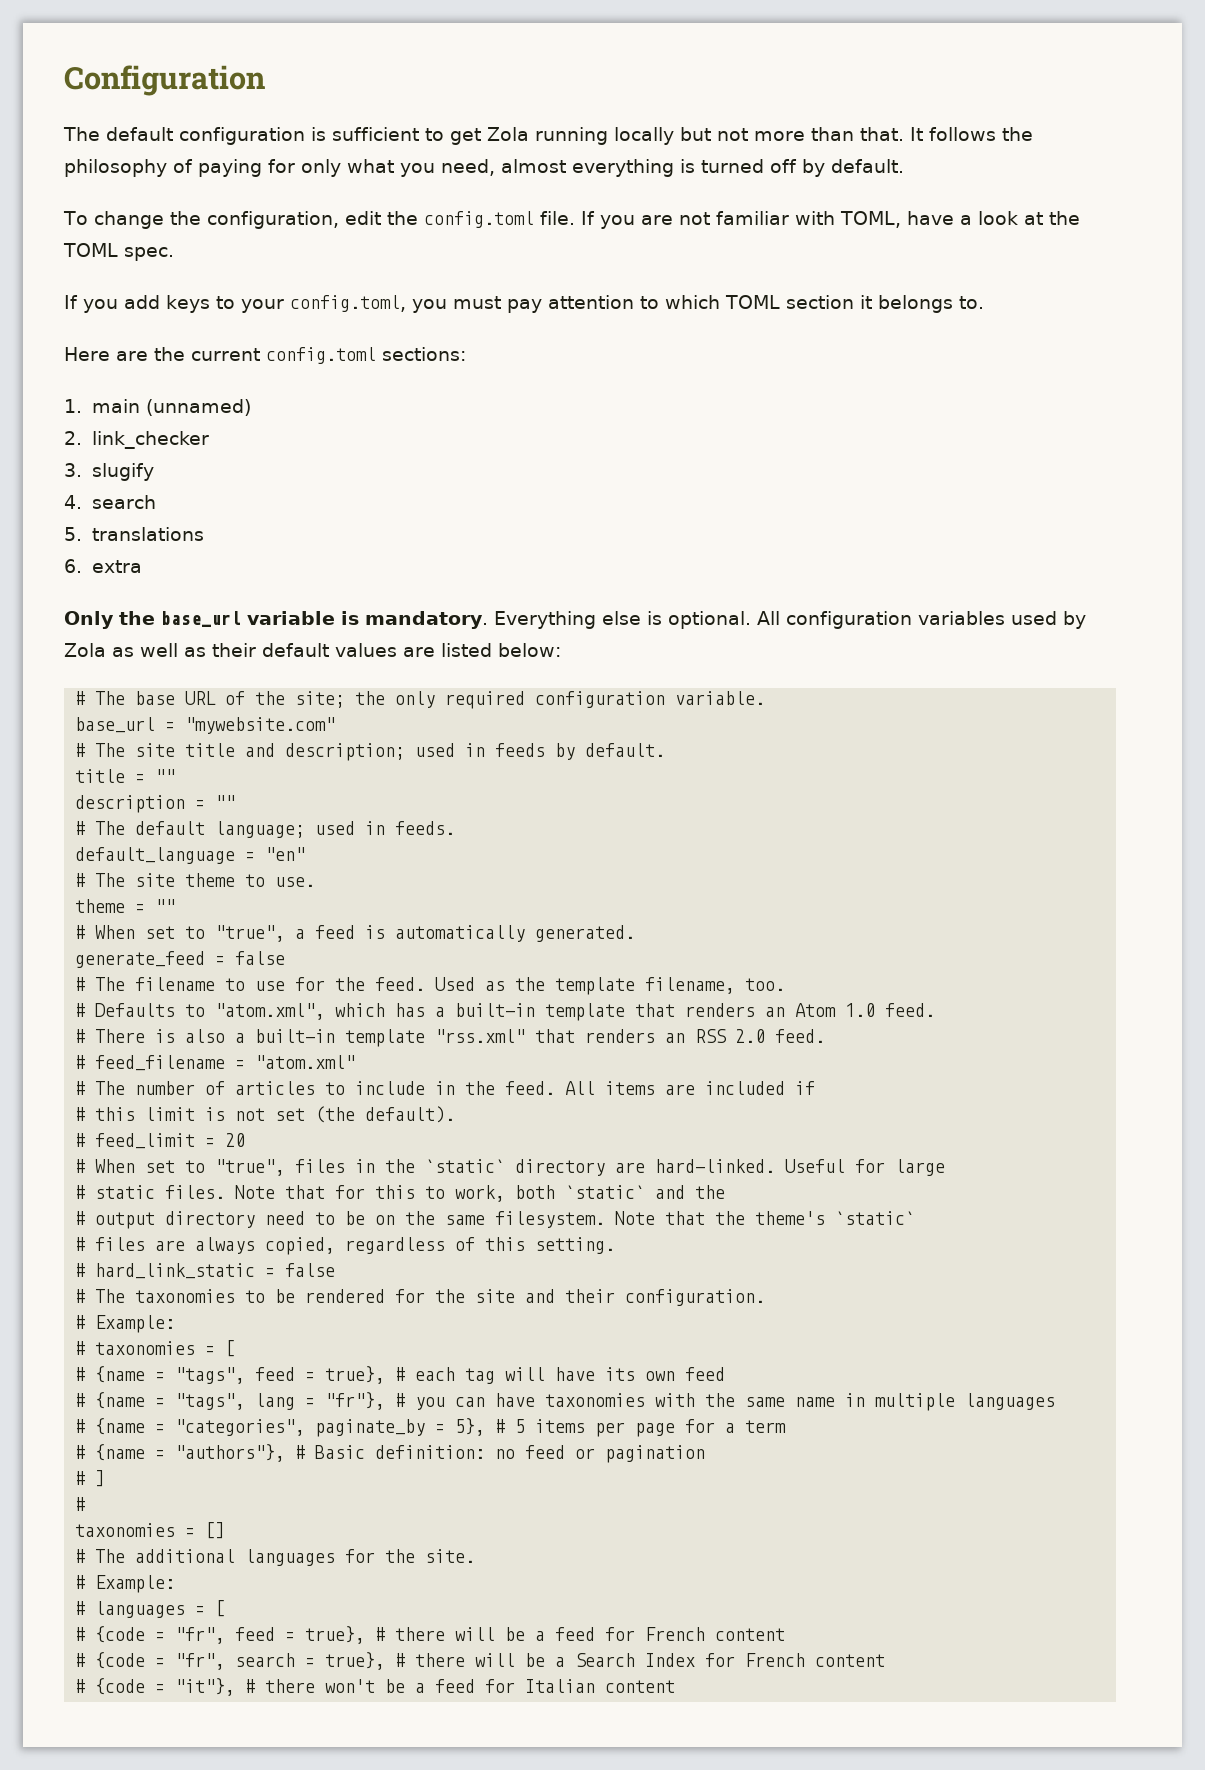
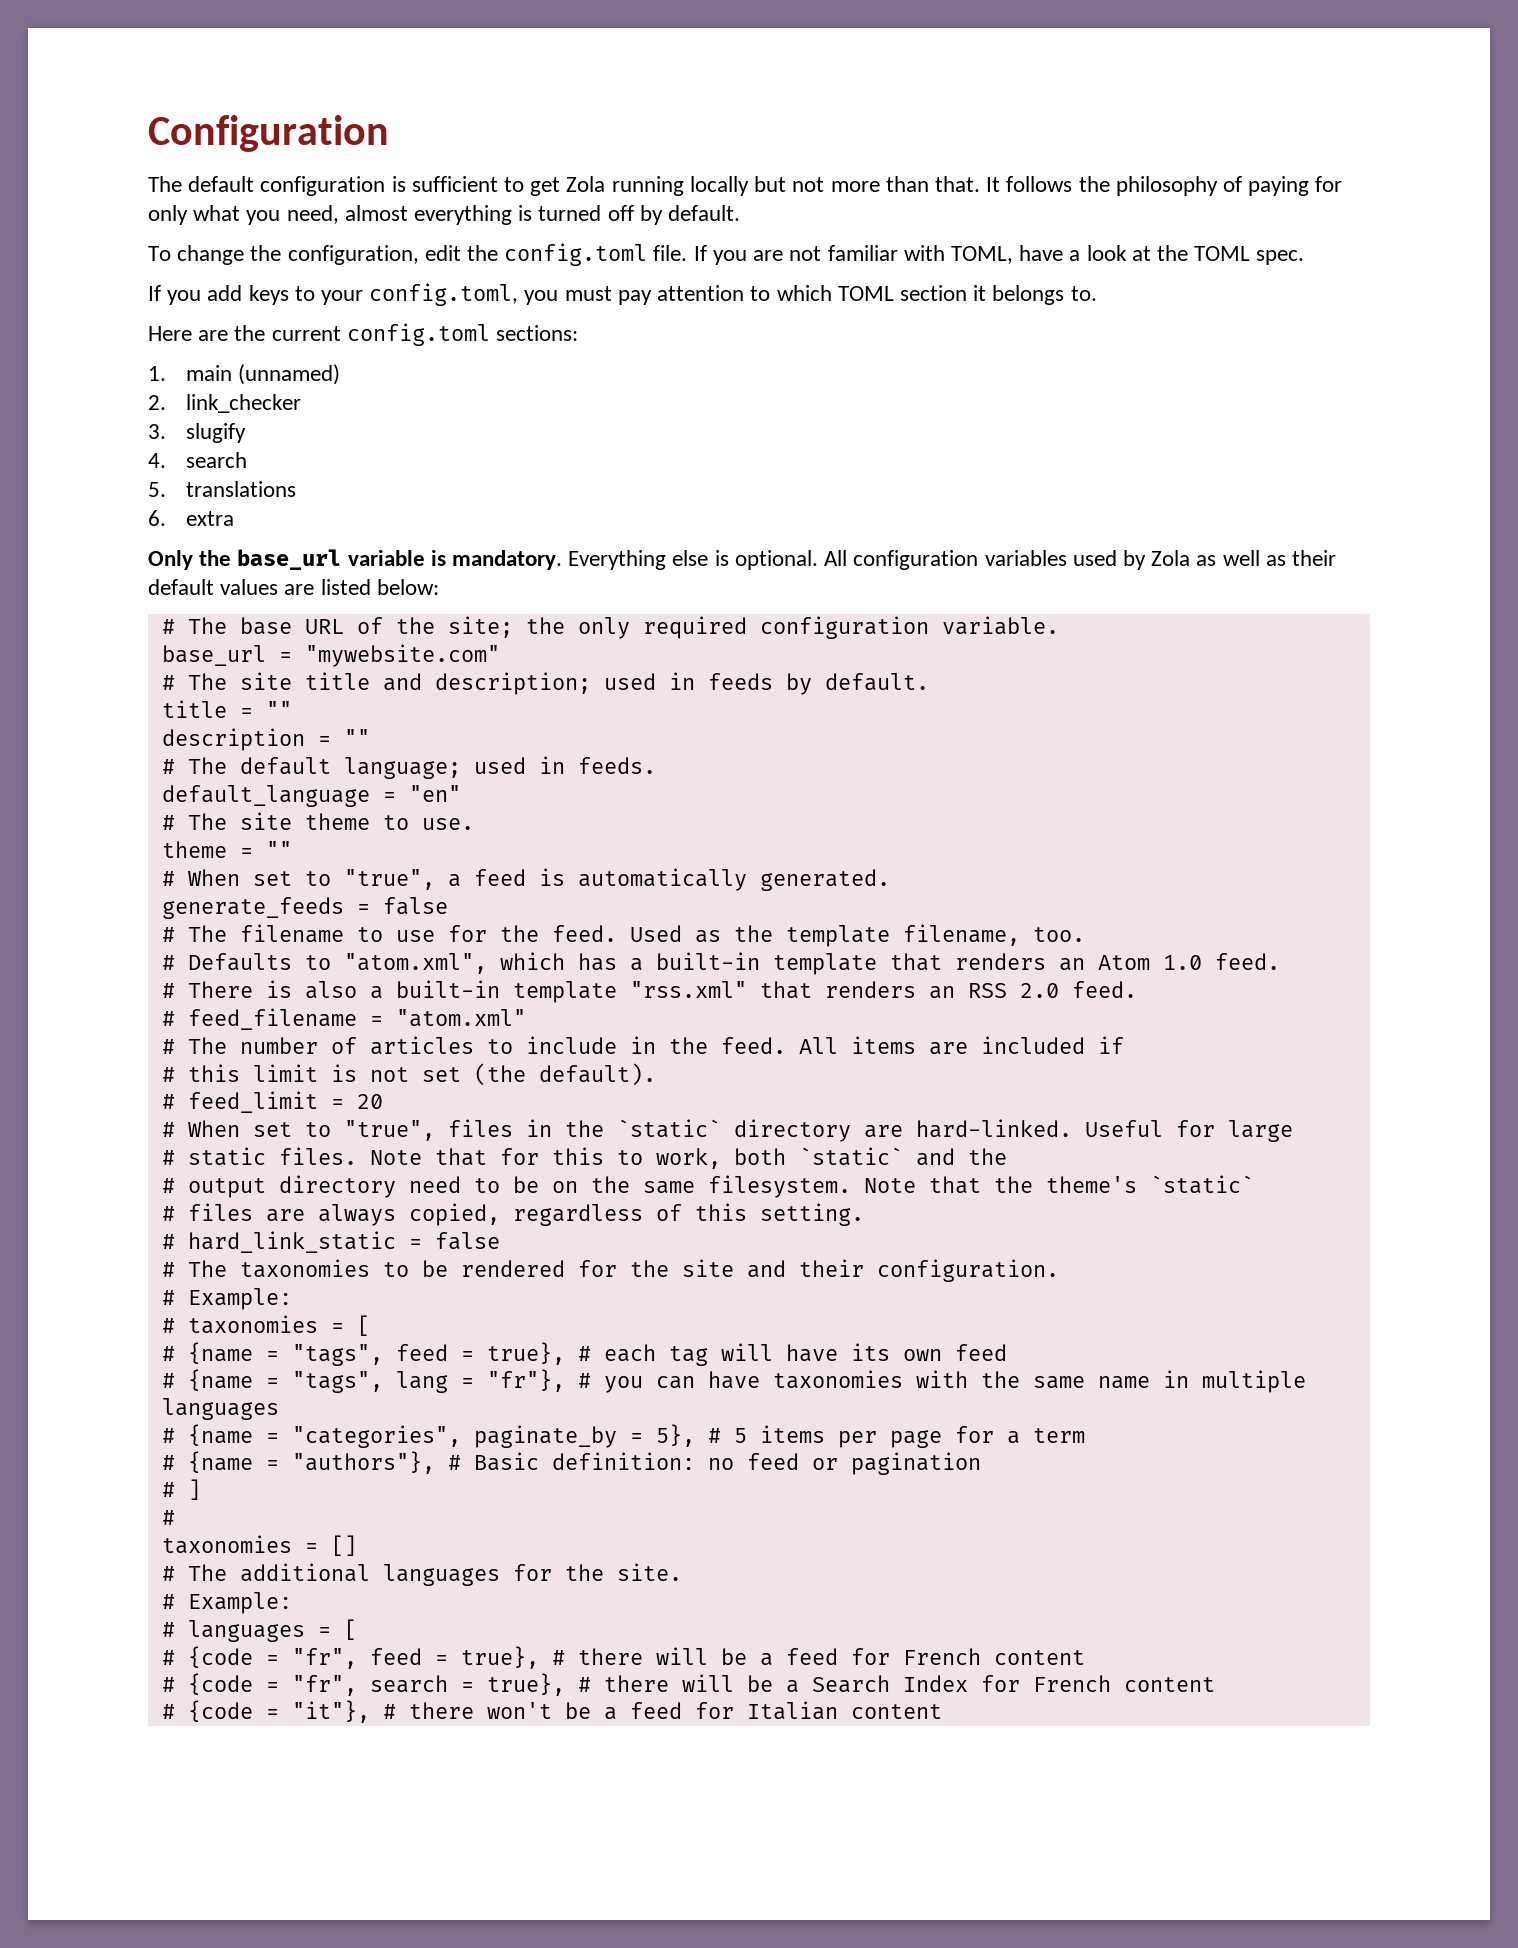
- generate_feed = false
+ generate_feeds = false

